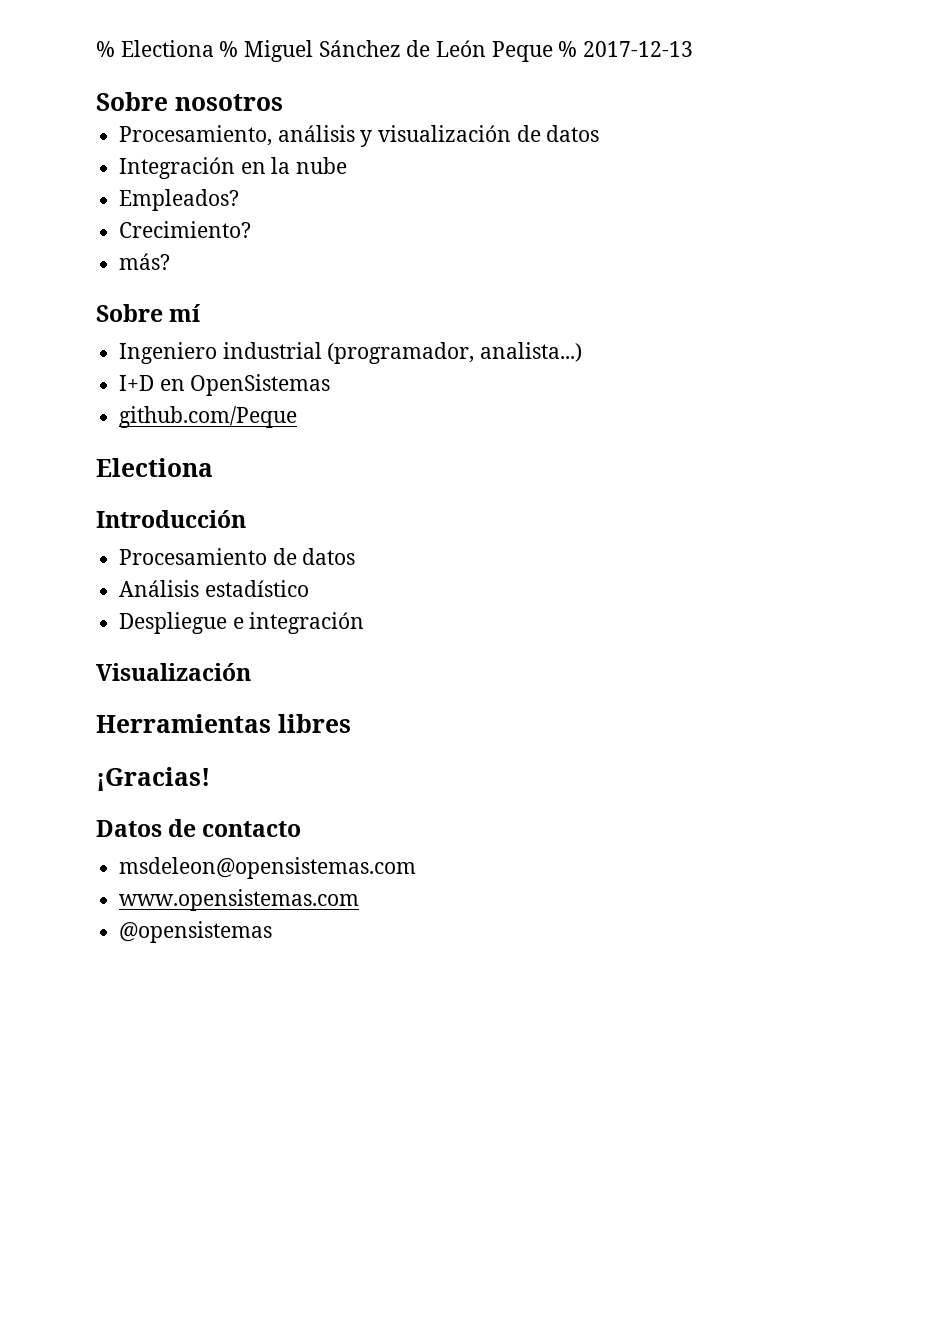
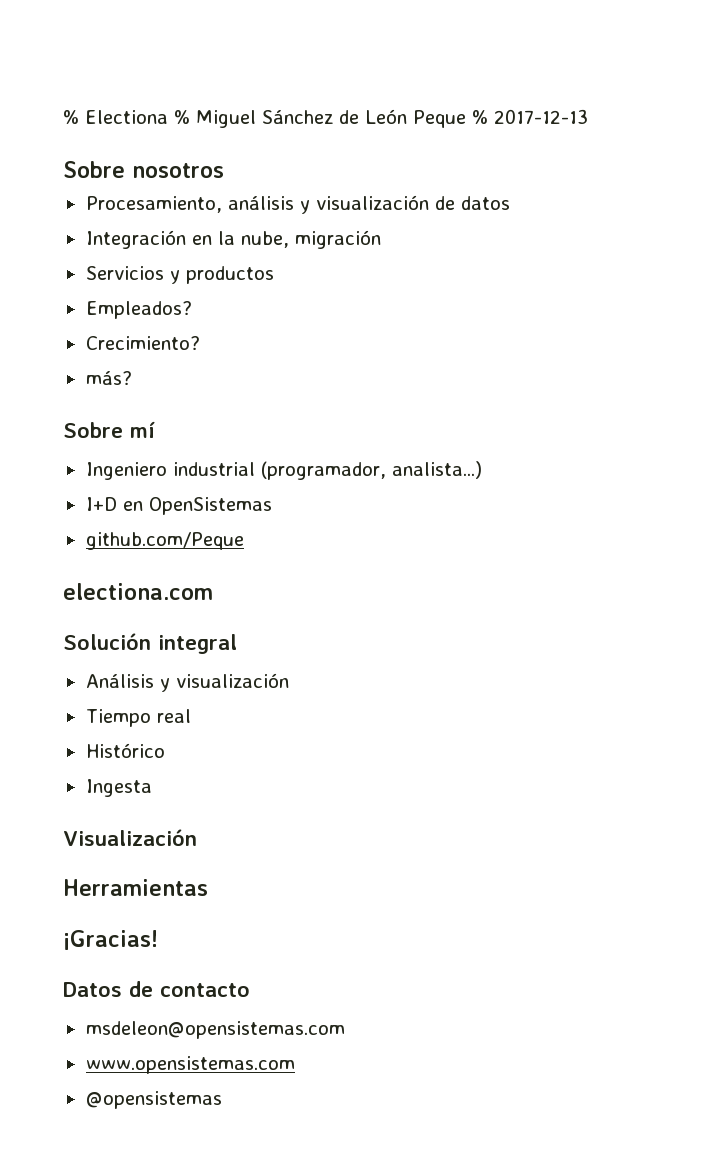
- Integración en la nube
+ Integración en la nube, migración
+ Servicios y productos
  github.com/Peque
- Electiona
- Introducción
- Procesamiento de datos
- Análisis estadístico
- Despliegue e integración
+ electiona.com
+ Solución integral
+ Análisis y visualización
+ Tiempo real
+ Histórico
+ Ingesta
- Herramientas libres
+ Herramientas

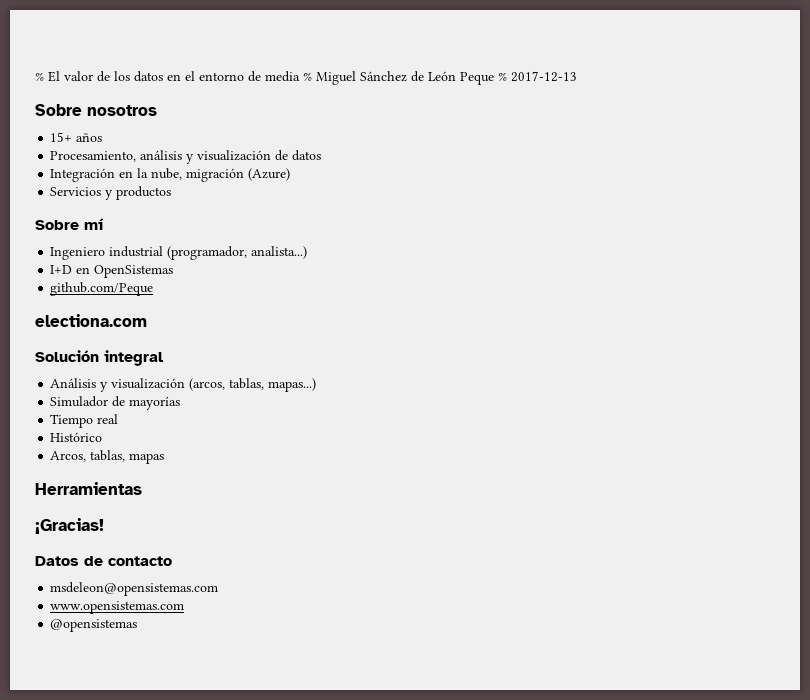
- % Electiona % Miguel Sánchez de León Peque % 2017-12-13
+ % El valor de los datos en el entorno de media % Miguel Sánchez de León Peque % 2017-12-13
+ 15+ años
- Integración en la nube, migración
+ Integración en la nube, migración (Azure)
- Empleados?
- Crecimiento?
- más?
- Análisis y visualización
+ Análisis y visualización (arcos, tablas, mapas...)
+ Simulador de mayorías
- Ingesta
- Visualización
+ Arcos, tablas, mapas

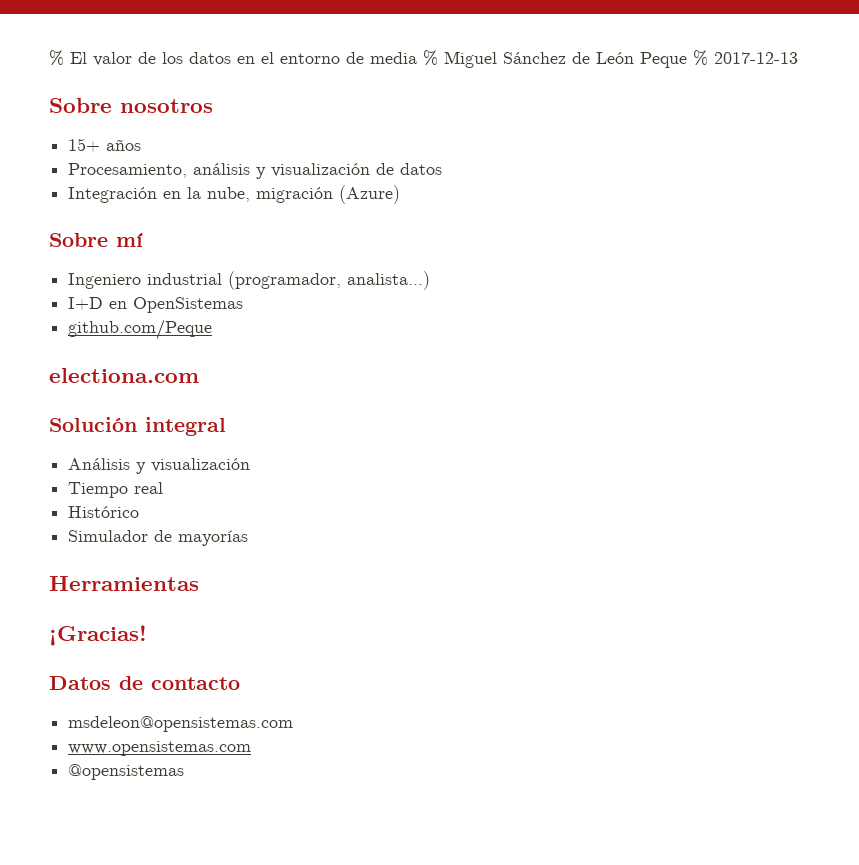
- Servicios y productos
- Análisis y visualización (arcos, tablas, mapas...)
- Simulador de mayorías
+ Análisis y visualización
- Arcos, tablas, mapas
+ Simulador de mayorías

